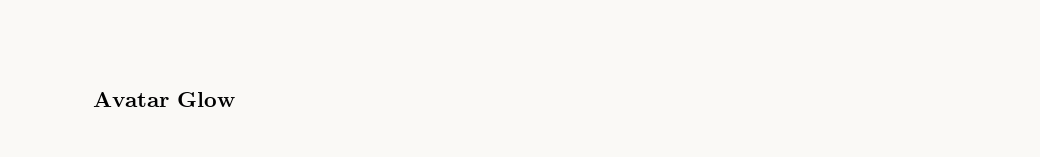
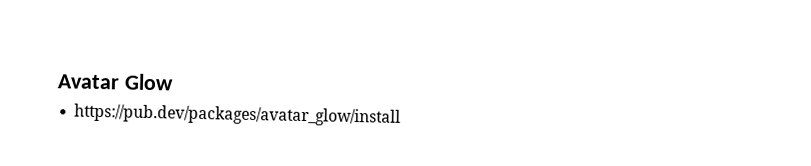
+ https://pub.dev/packages/avatar_glow/install

